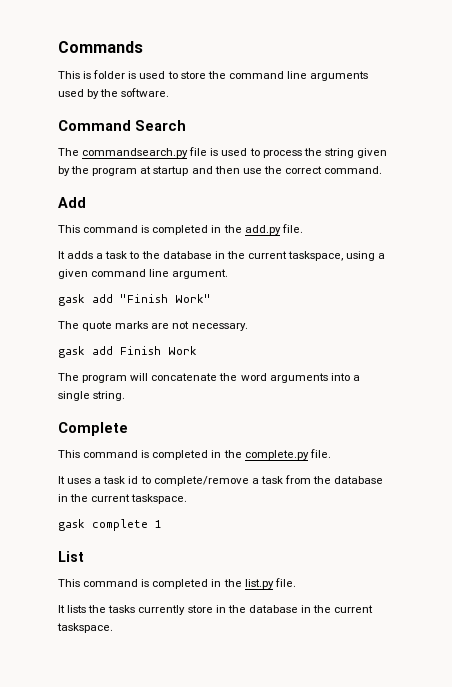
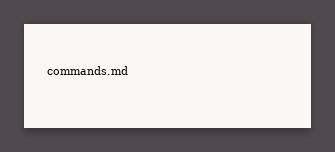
- Commands
- This is folder is used to store the command line arguments used by the software.
- Command Search
- The commandsearch.py file is used to process the string given by the program at startup and then use the correct command.
- Add
- This command is completed in the add.py file.
- It adds a task to the database in the current taskspace, using a given command line argument.
- gask add "Finish Work"
- The quote marks are not necessary.
- gask add Finish Work
- The program will concatenate the word arguments into a single string.
- Complete
- This command is completed in the complete.py file.
- It uses a task id to complete/remove a task from the database in the current taskspace.
- gask complete 1
- List
- This command is completed in the list.py file.
- It lists the tasks currently store in the database in the current taskspace.
+ commands.md

